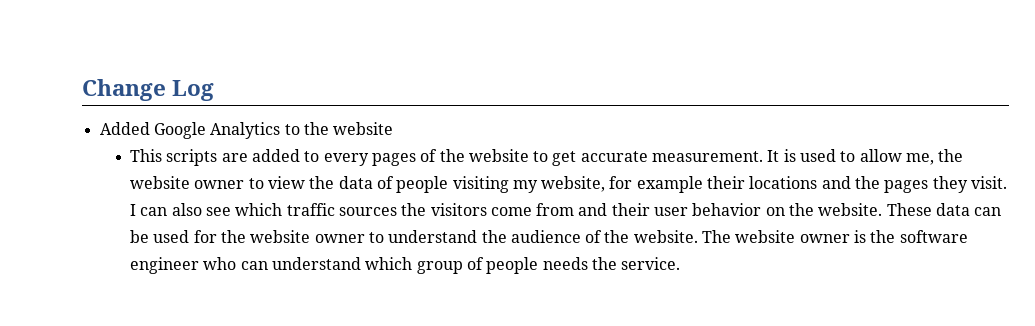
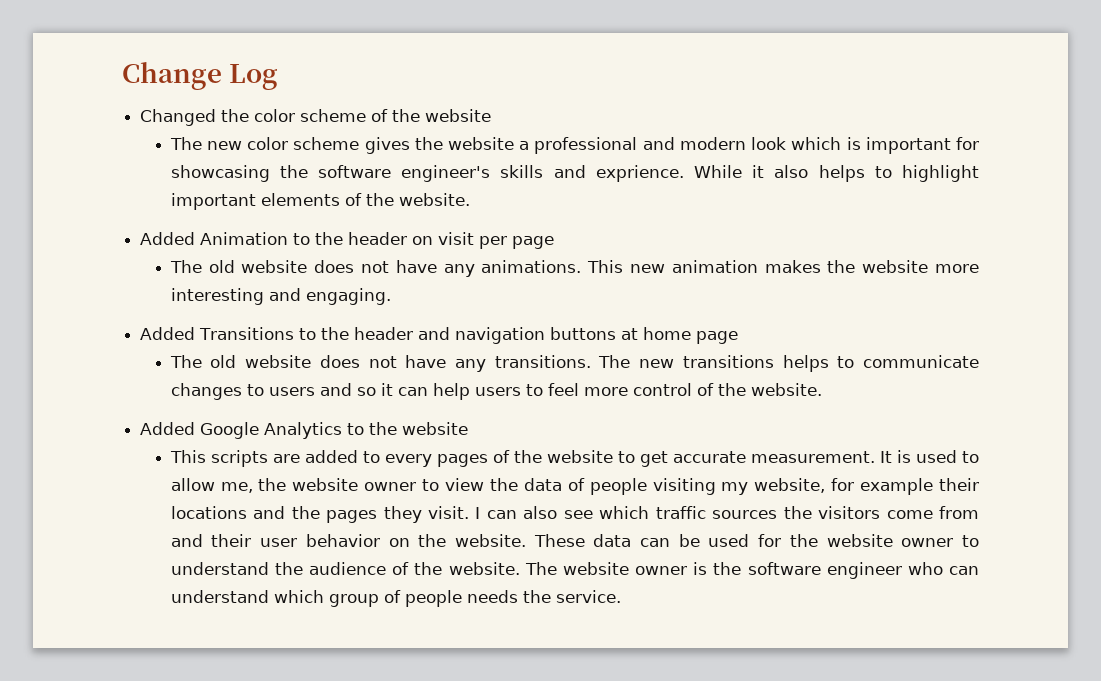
+ Changed the color scheme of the website
+ The new color scheme gives the website a professional and modern look which is important for showcasing the software engineer's skills and exprience. While it also helps to highlight important elements of the website.
+ Added Animation to the header on visit per page
+ The old website does not have any animations. This new animation makes the website more interesting and engaging.
+ Added Transitions to the header and navigation buttons at home page
+ The old website does not have any transitions. The new transitions helps to communicate changes to users and so it can help users to feel more control of the website.

